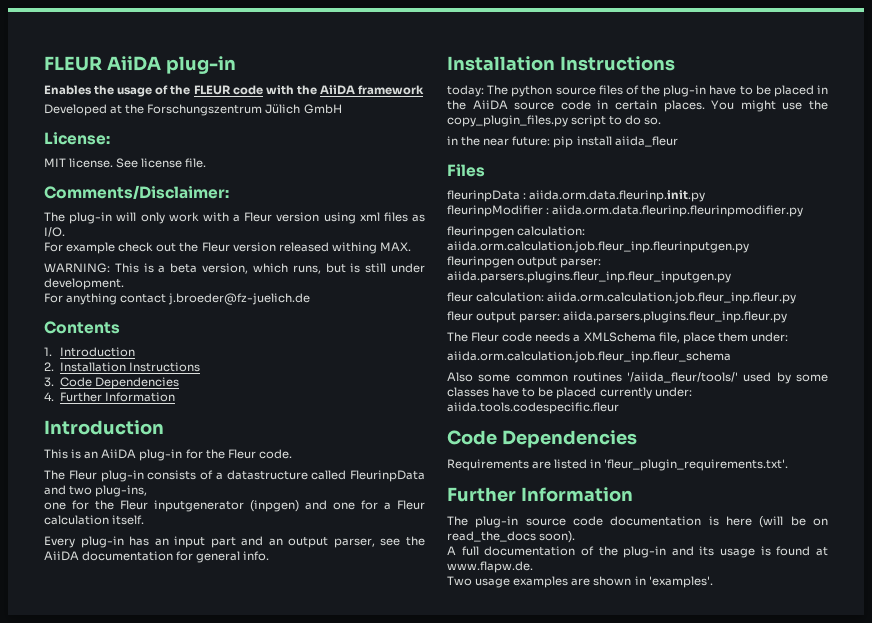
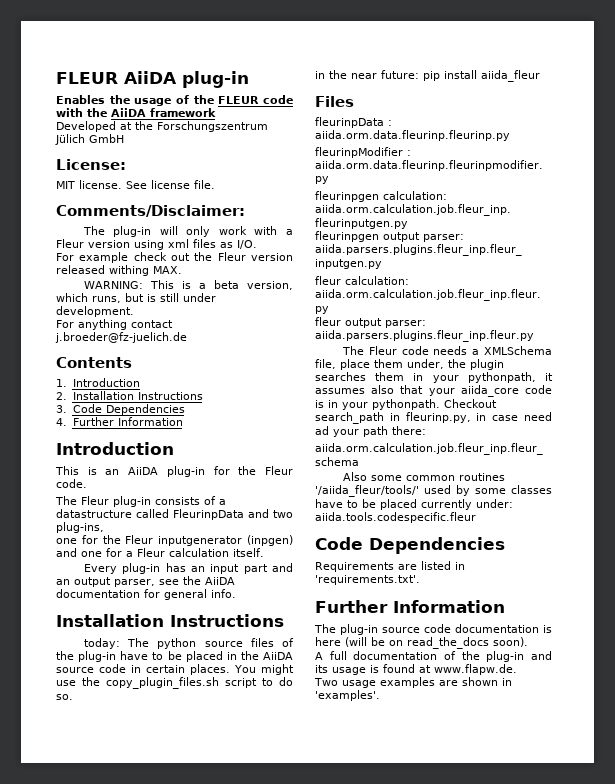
- You might use the copy_plugin_files.py script to do so.
+ You might use the copy_plugin_files.sh script to do so.
- fleurinpData : aiida.orm.data.fleurinp.init.py
+ fleurinpData : aiida.orm.data.fleurinp.fleurinp.py
- The Fleur code needs a XMLSchema file, place them under:
+ The Fleur code needs a XMLSchema file, place them under, the plugin searches them in your pythonpath, it assumes also that your aiida_core code is in your pythonpath. Checkout search_path in fleurinp.py, in case need ad your path there:
- Requirements are listed in 'fleur_plugin_requirements.txt'.
+ Requirements are listed in 'requirements.txt'.

